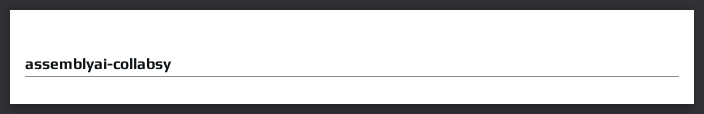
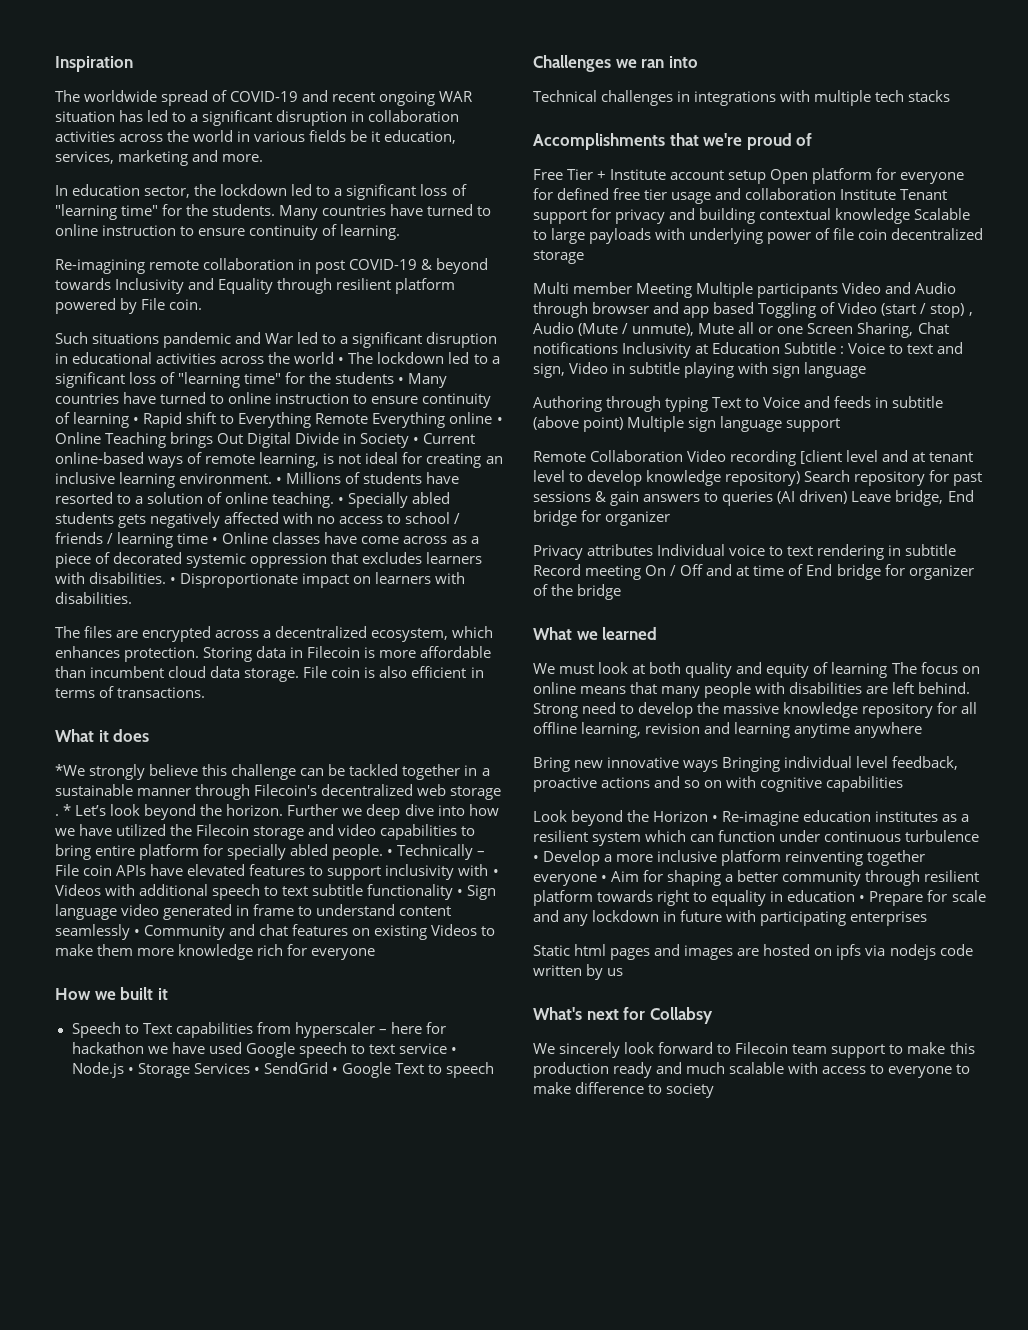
- assemblyai-collabsy
+ Inspiration
+ The worldwide spread of COVID-19 and recent ongoing WAR situation has led to a significant disruption in collaboration activities across the world in various fields be it education, services, marketing and more.
+ In education sector, the lockdown led to a significant loss of "learning time" for the students. Many countries have turned to online instruction to ensure continuity of learning.
+ Re-imagining remote collaboration in post COVID-19 & beyond towards Inclusivity and Equality through resilient platform powered by File coin.
+ Such situations pandemic and War led to a significant disruption in educational activities across the world • The lockdown led to a significant loss of "learning time" for the students • Many countries have turned to online instruction to ensure continuity of learning • Rapid shift to Everything Remote Everything online • Online Teaching brings Out Digital Divide in Society • Current online-based ways of remote learning, is not ideal for creating an inclusive learning environment. • Millions of students have resorted to a solution of online teaching. • Specially abled students gets negatively affected with no access to school / friends / learning time • Online classes have come across as a piece of decorated systemic oppression that excludes learners with disabilities. • Disproportionate impact on learners with disabilities.
+ The files are encrypted across a decentralized ecosystem, which enhances protection. Storing data in Filecoin is more affordable than incumbent cloud data storage. File coin is also efficient in terms of transactions.
+ What it does
+ *We strongly believe this challenge can be tackled together in a sustainable manner through Filecoin's decentralized web storage . * Let’s look beyond the horizon. Further we deep dive into how we have utilized the Filecoin storage and video capabilities to bring entire platform for specially abled people. • Technically – File coin APIs have elevated features to support inclusivity with • Videos with additional speech to text subtitle functionality • Sign language video generated in frame to understand content seamlessly • Community and chat features on existing Videos to make them more knowledge rich for everyone
+ How we built it
+ Speech to Text capabilities from hyperscaler – here for hackathon we have used Google speech to text service • Node.js • Storage Services • SendGrid • Google Text to speech
+ Challenges we ran into
+ Technical challenges in integrations with multiple tech stacks
+ Accomplishments that we're proud of
+ Free Tier + Institute account setup Open platform for everyone for defined free tier usage and collaboration Institute Tenant support for privacy and building contextual knowledge Scalable to large payloads with underlying power of file coin decentralized storage
+ Multi member Meeting Multiple participants Video and Audio through browser and app based Toggling of Video (start / stop) , Audio (Mute / unmute), Mute all or one Screen Sharing, Chat notifications Inclusivity at Education Subtitle : Voice to text and sign, Video in subtitle playing with sign language
+ Authoring through typing Text to Voice and feeds in subtitle (above point) Multiple sign language support
+ Remote Collaboration Video recording [client level and at tenant level to develop knowledge repository) Search repository for past sessions & gain answers to queries (AI driven) Leave bridge, End bridge for organizer
+ Privacy attributes Individual voice to text rendering in subtitle Record meeting On / Off and at time of End bridge for organizer of the bridge
+ What we learned
+ We must look at both quality and equity of learning The focus on online means that many people with disabilities are left behind. Strong need to develop the massive knowledge repository for all offline learning, revision and learning anytime anywhere
+ Bring new innovative ways Bringing individual level feedback, proactive actions and so on with cognitive capabilities
+ Look beyond the Horizon • Re-imagine education institutes as a resilient system which can function under continuous turbulence • Develop a more inclusive platform reinventing together everyone • Aim for shaping a better community through resilient platform towards right to equality in education • Prepare for scale and any lockdown in future with participating enterprises
+ Static html pages and images are hosted on ipfs via nodejs code written by us
+ What's next for Collabsy
+ We sincerely look forward to Filecoin team support to make this production ready and much scalable with access to everyone to make difference to society

